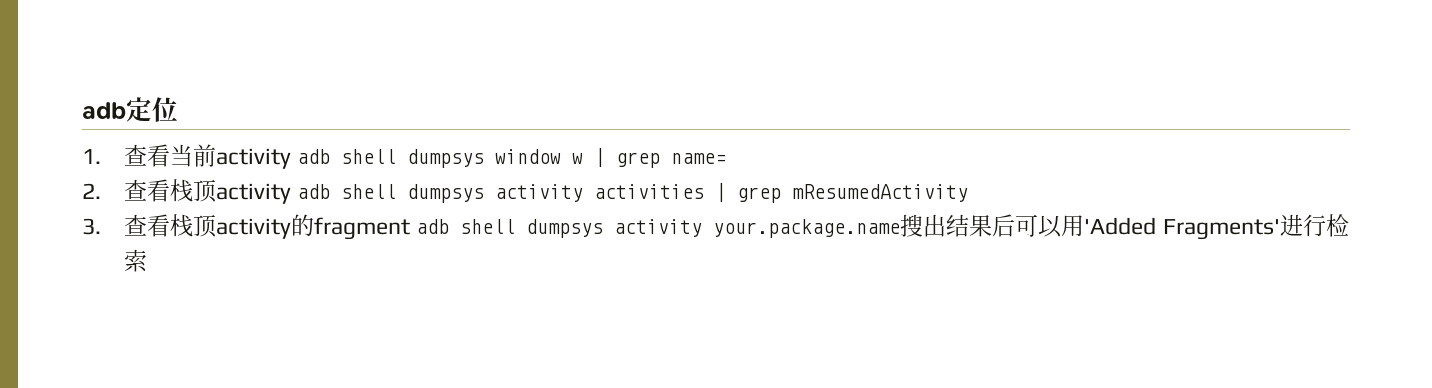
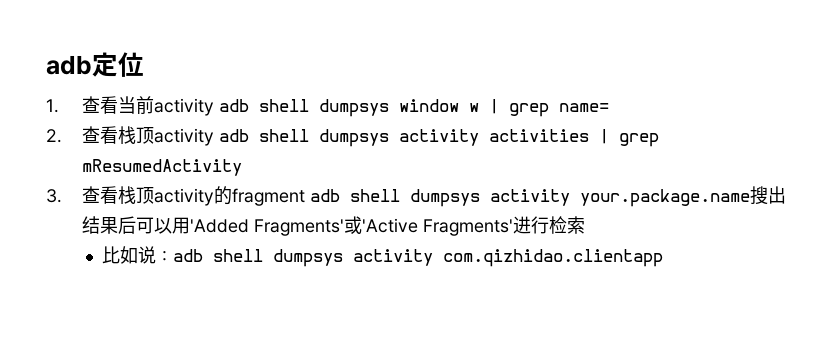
- 3.查看栈顶activity的fragment adb shell dumpsys activity your.package.name搜出结果后可以用'Added Fragments'进行检索
+ 3.查看栈顶activity的fragment adb shell dumpsys activity your.package.name搜出结果后可以用'Added Fragments'或'Active Fragments'进行检索
+ 比如说：adb shell dumpsys activity com.qizhidao.clientapp

